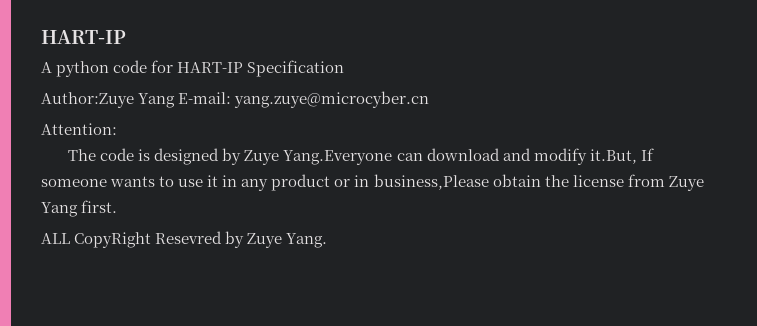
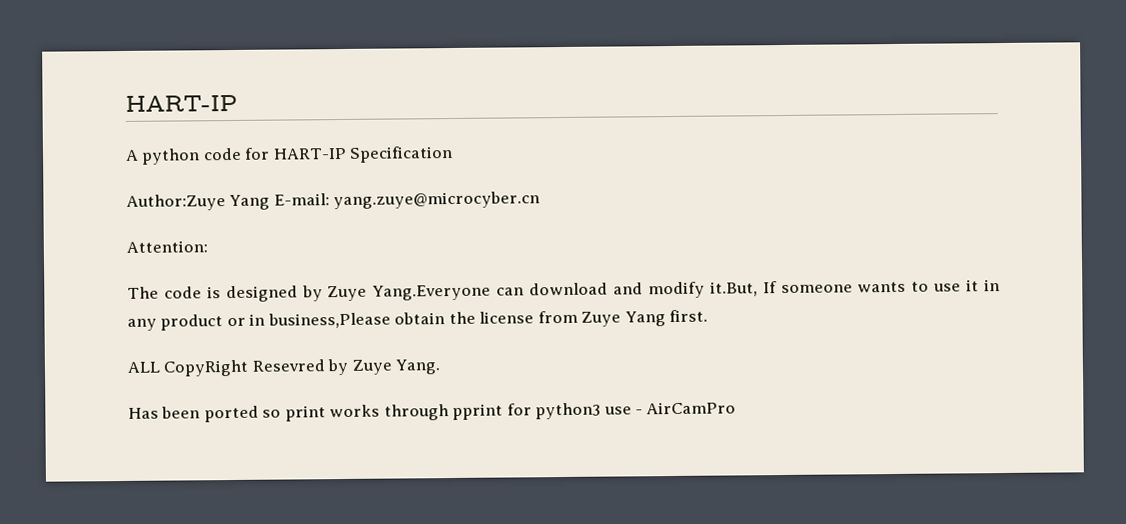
+ Has been ported so print works through pprint for python3 use - AirCamPro

